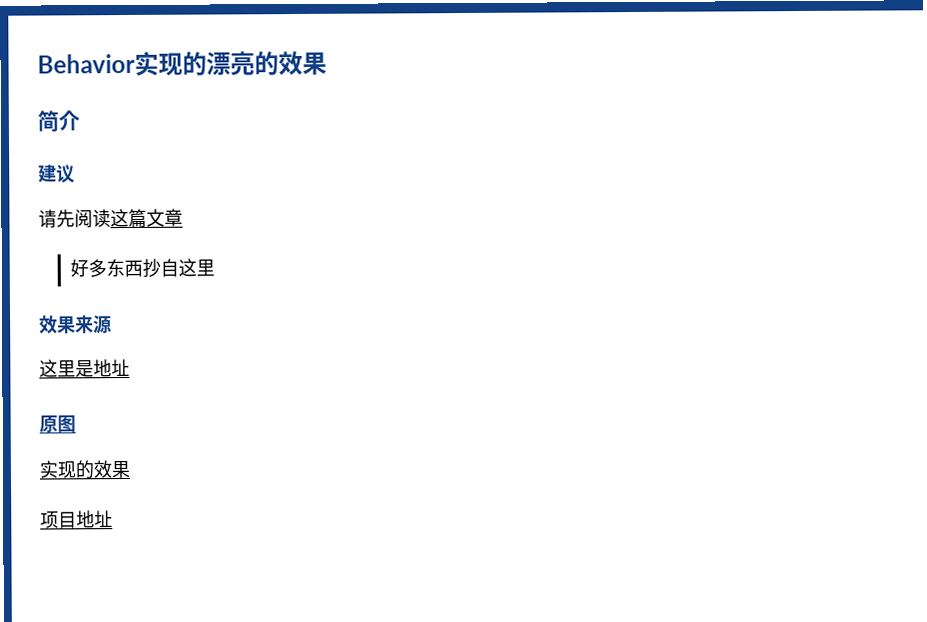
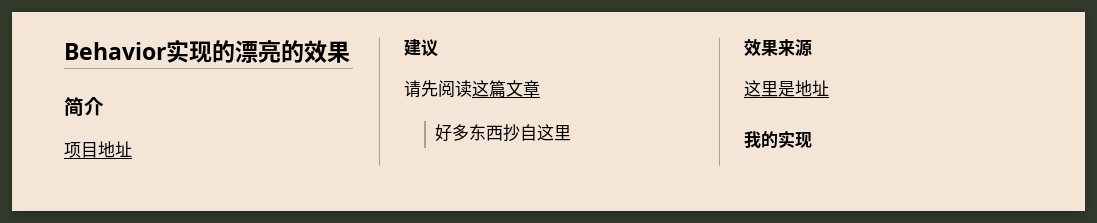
+ 项目地址
- 原图
- 实现的效果
- 项目地址
+ 我的实现

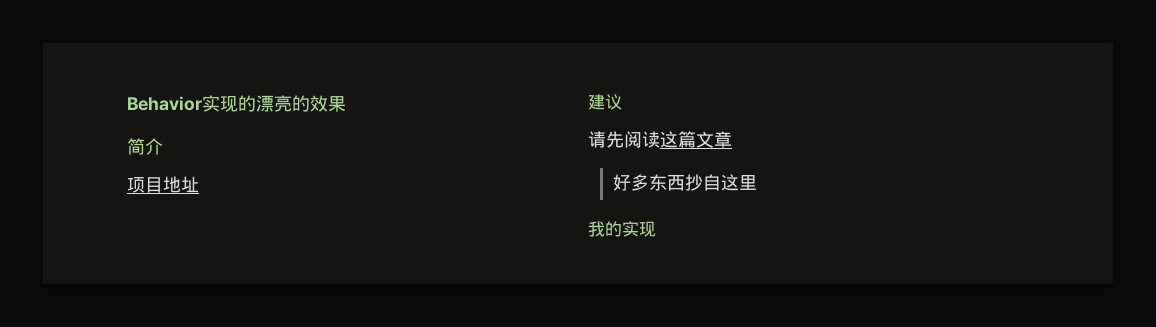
- 效果来源
- 这里是地址

